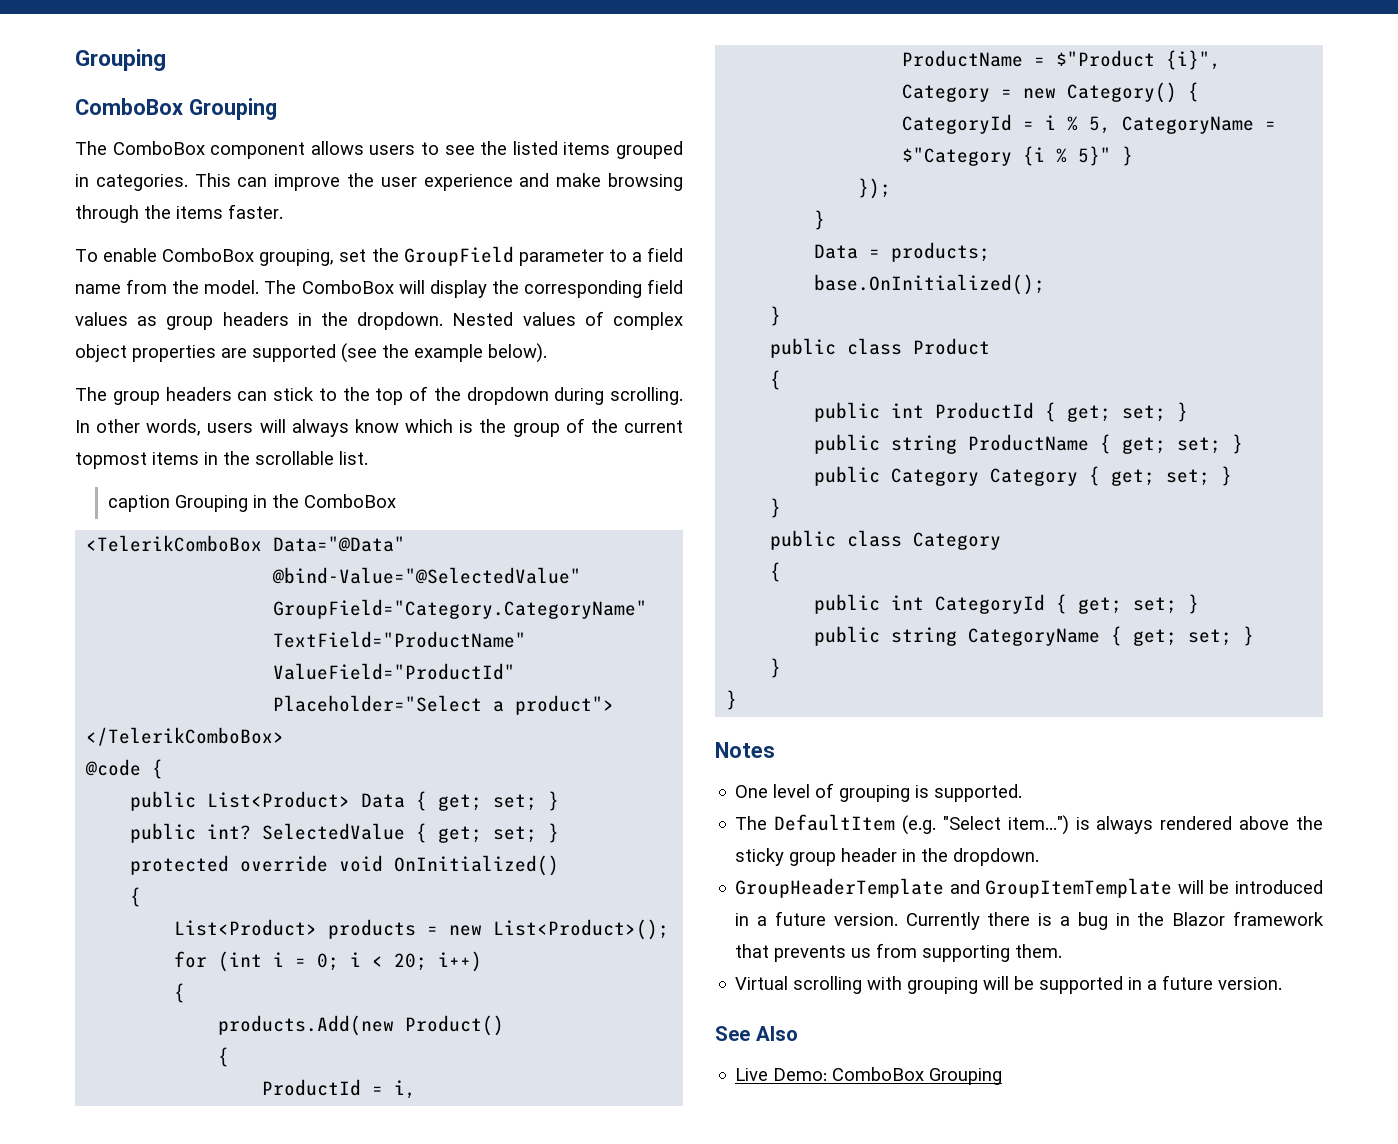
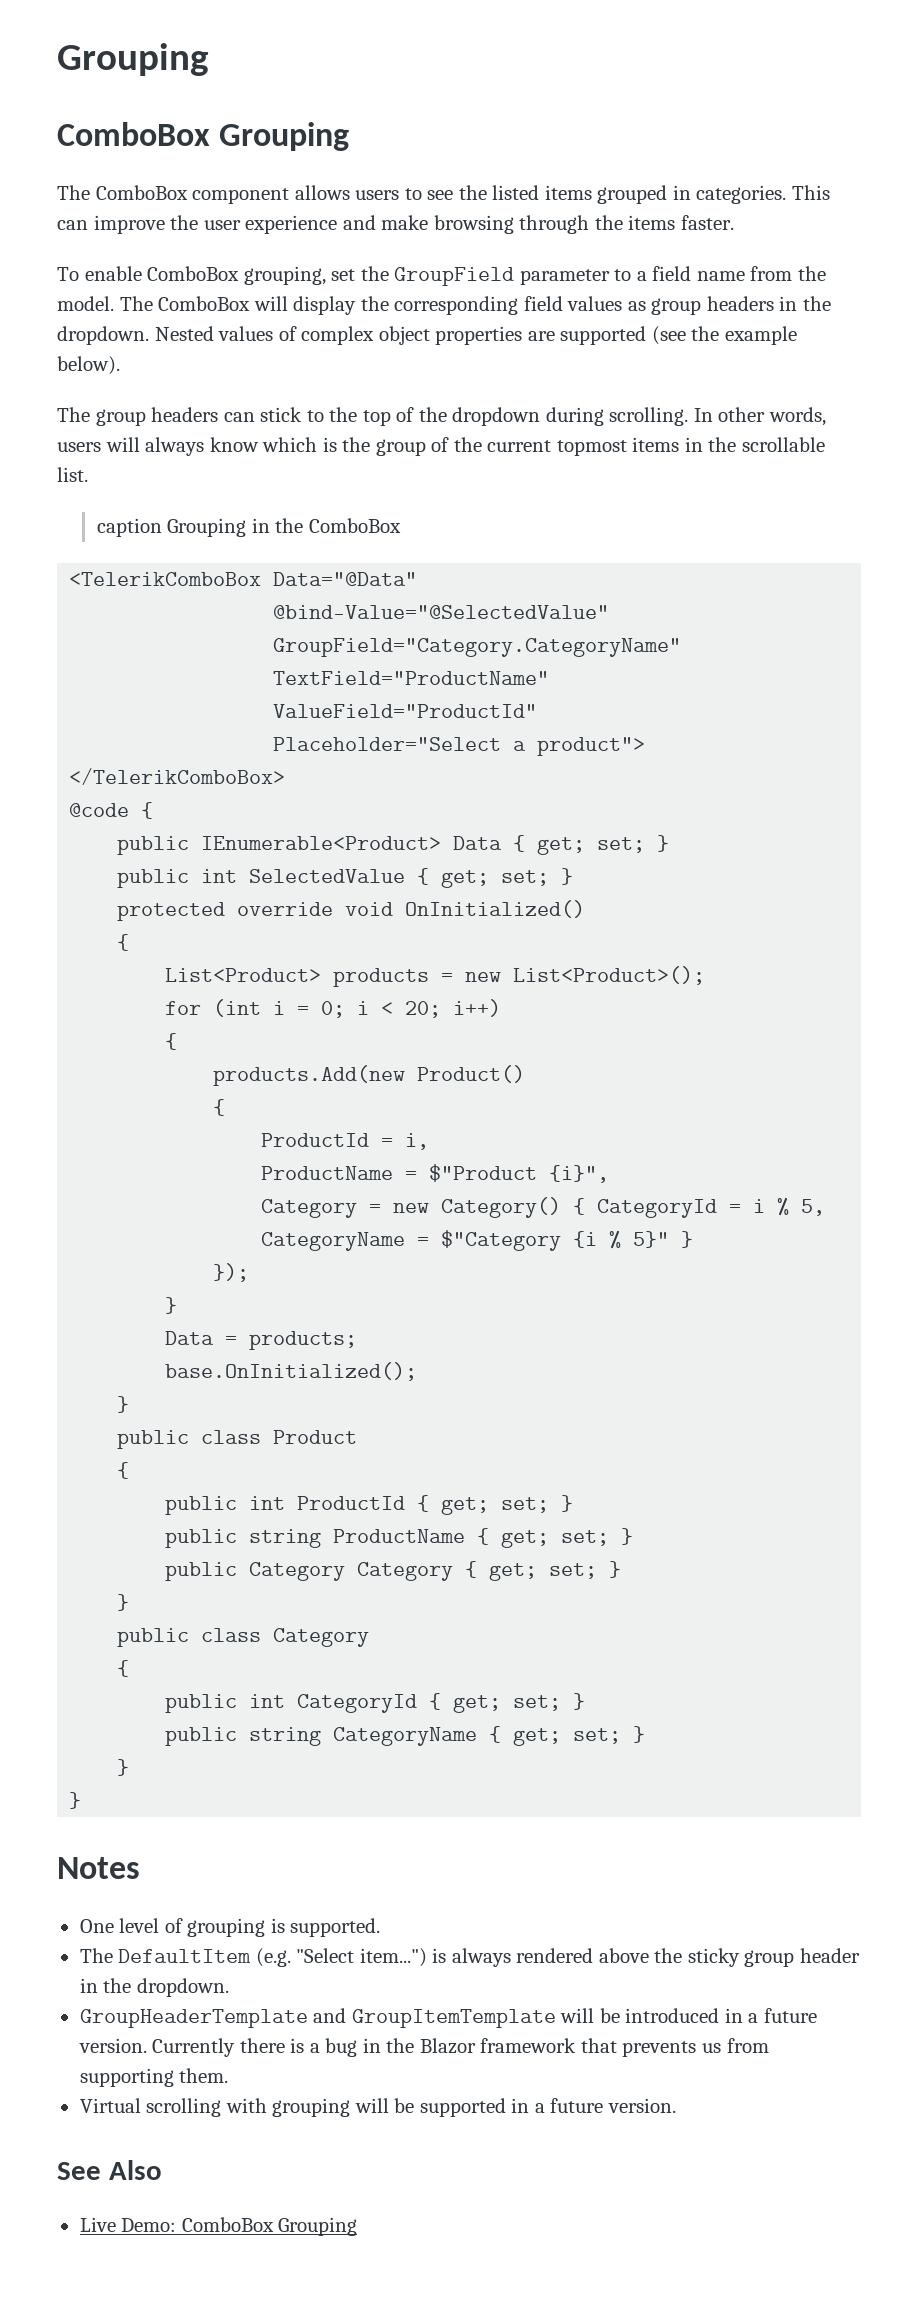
- public List<Product> Data { get; set; }
+ public IEnumerable<Product> Data { get; set; }
- public int? SelectedValue { get; set; }
+ public int SelectedValue { get; set; }

